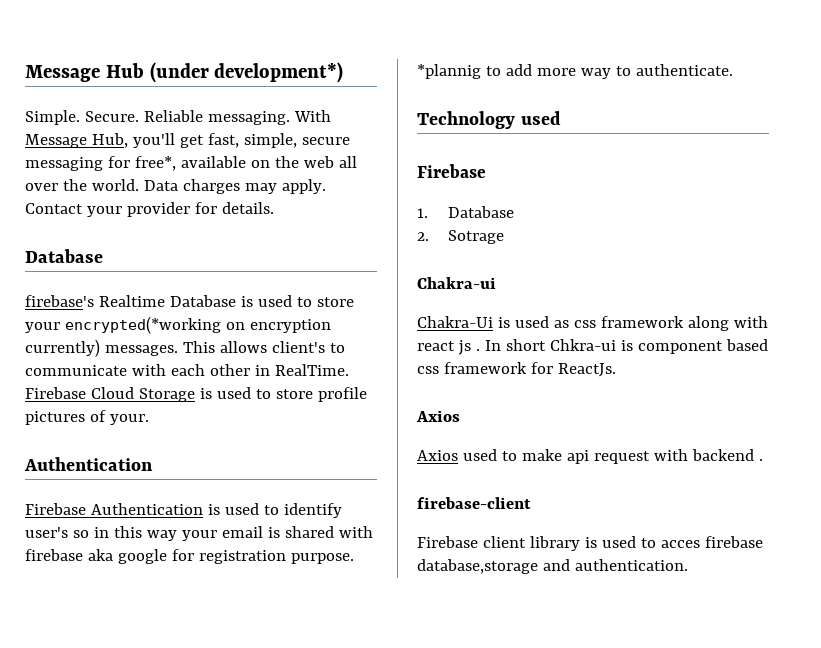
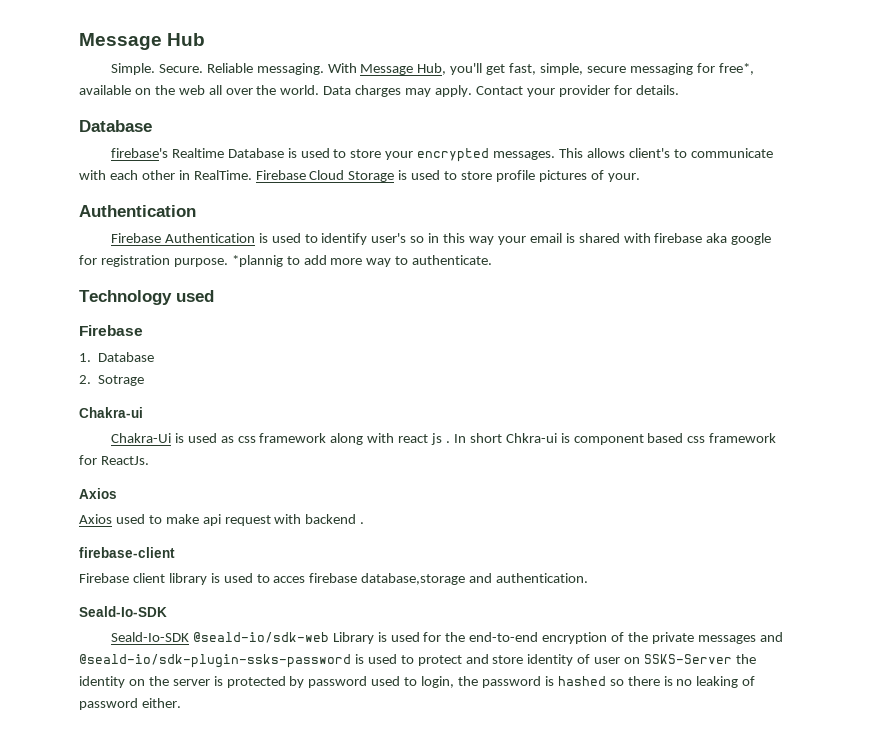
- Message Hub (under development*)
+ Message Hub
- firebase's Realtime Database is used to store your encrypted(*working on encryption currently) messages.
+ firebase's Realtime Database is used to store your encrypted messages.
  Firebase client library is used to acces firebase database,storage and authentication.
+ Seald-Io-SDK
+ Seald-Io-SDK @seald-io/sdk-web Library is used for the end-to-end encryption of the private messages and @seald-io/sdk-plugin-ssks-password is used to protect and store identity of user on SSKS-Server the identity on the server is protected by password used to login, the password is hashed so there is no leaking of password either.

